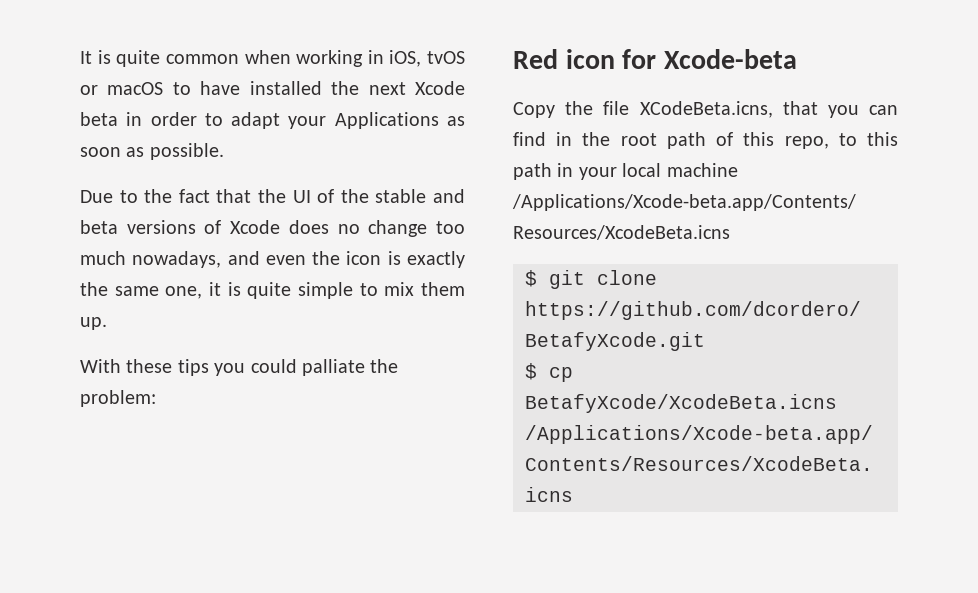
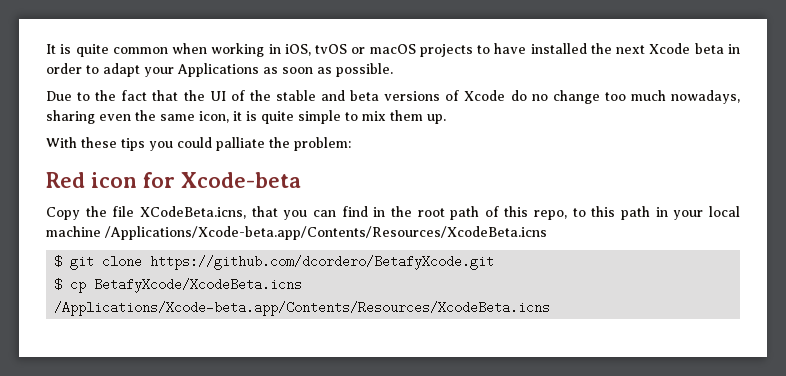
- It is quite common when working in iOS, tvOS or macOS to have installed the next Xcode beta in order to adapt your Applications as soon as possible.
+ It is quite common when working in iOS, tvOS or macOS projects to have installed the next Xcode beta in order to adapt your Applications as soon as possible.
- Due to the fact that the UI of the stable and beta versions of Xcode does no change too much nowadays, and even the icon is exactly the same one, it is quite simple to mix them up.
+ Due to the fact that the UI of the stable and beta versions of Xcode do no change too much nowadays, sharing even the same icon, it is quite simple to mix them up.

